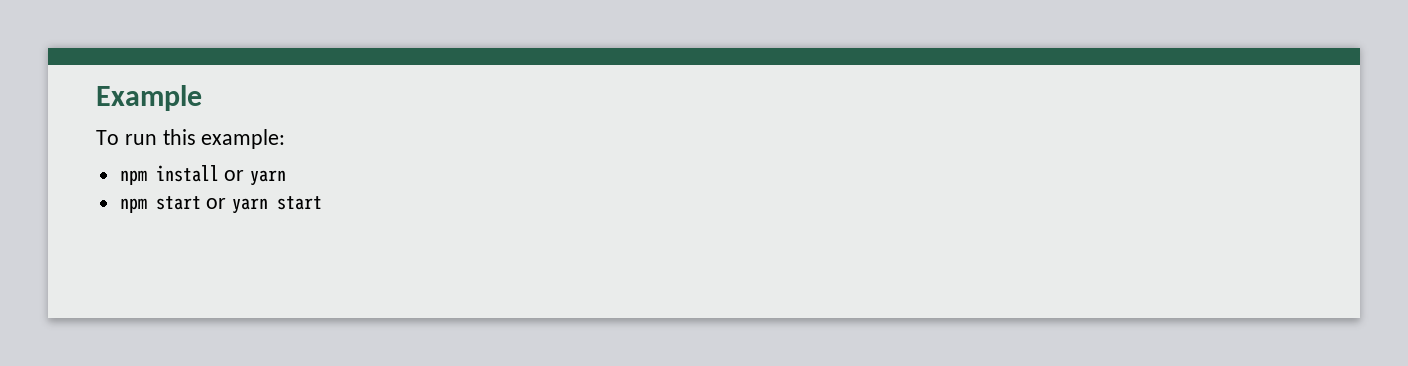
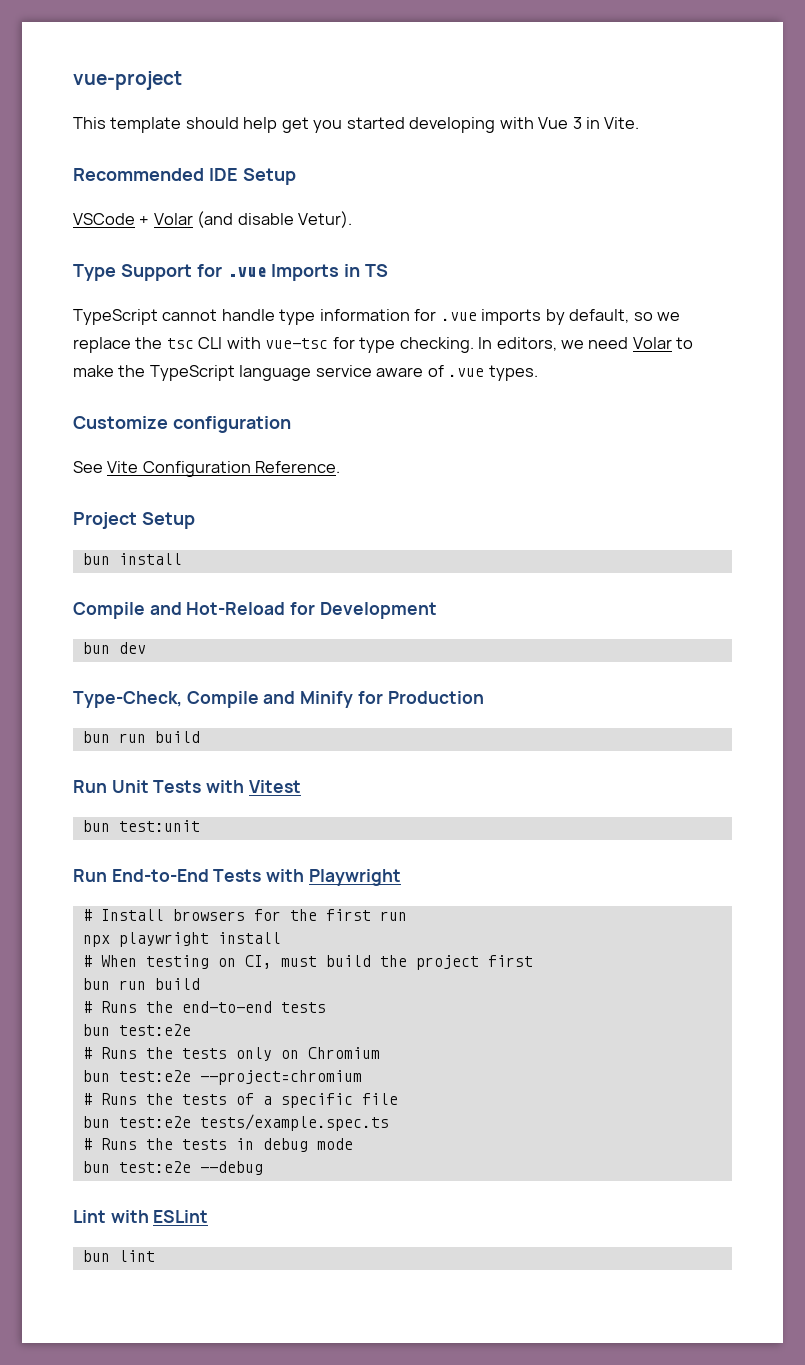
- Example
- To run this example:
- npm install or yarn
- npm start or yarn start
+ vue-project
+ This template should help get you started developing with Vue 3 in Vite.
+ Recommended IDE Setup
+ VSCode + Volar (and disable Vetur).
+ Type Support for .vue Imports in TS
+ TypeScript cannot handle type information for .vue imports by default, so we replace the tsc CLI with vue-tsc for type checking. In editors, we need Volar to make the TypeScript language service aware of .vue types.
+ Customize configuration
+ See Vite Configuration Reference.
+ Project Setup
+ bun install
+ Compile and Hot-Reload for Development
+ bun dev
+ Type-Check, Compile and Minify for Production
+ bun run build
+ Run Unit Tests with Vitest
+ bun test:unit
+ Run End-to-End Tests with Playwright
+ # Install browsers for the first run
+ npx playwright install
+ # When testing on CI, must build the project first
+ bun run build
+ # Runs the end-to-end tests
+ bun test:e2e
+ # Runs the tests only on Chromium
+ bun test:e2e --project=chromium
+ # Runs the tests of a specific file
+ bun test:e2e tests/example.spec.ts
+ # Runs the tests in debug mode
+ bun test:e2e --debug
+ Lint with ESLint
+ bun lint

